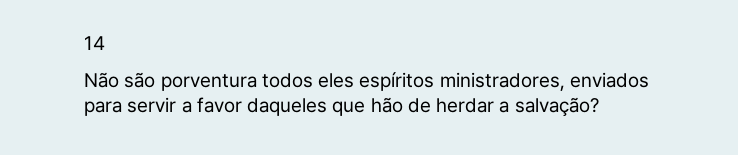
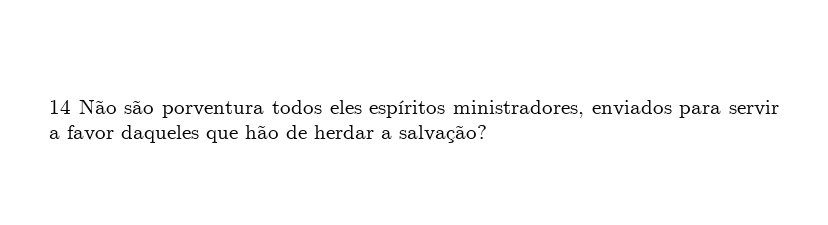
- 14
- Não são porventura todos eles espíritos ministradores, enviados para servir a favor daqueles que hão de herdar a salvação?
+ 14 Não são porventura todos eles espíritos ministradores, enviados para servir a favor daqueles que hão de herdar a salvação?

